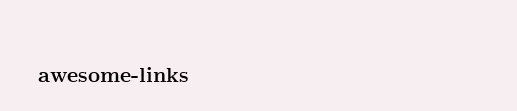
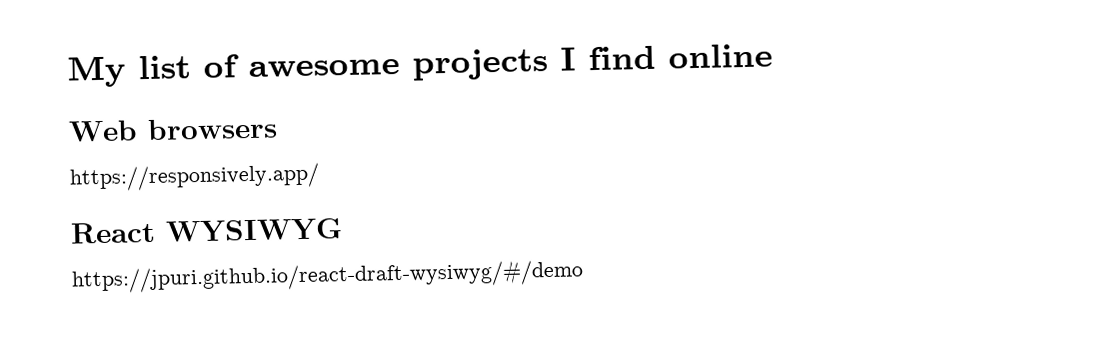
- awesome-links
+ My list of awesome projects I find online
+ Web browsers
+ https://responsively.app/
+ React WYSIWYG
+ https://jpuri.github.io/react-draft-wysiwyg/#/demo

